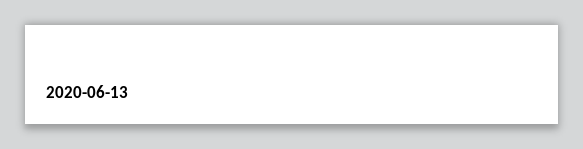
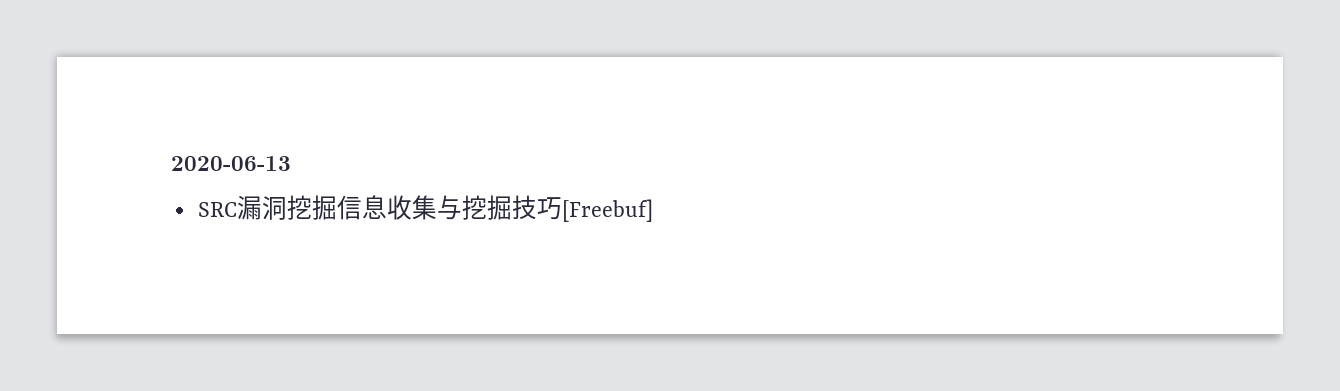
+ SRC漏洞挖掘信息收集与挖掘技巧[Freebuf]

